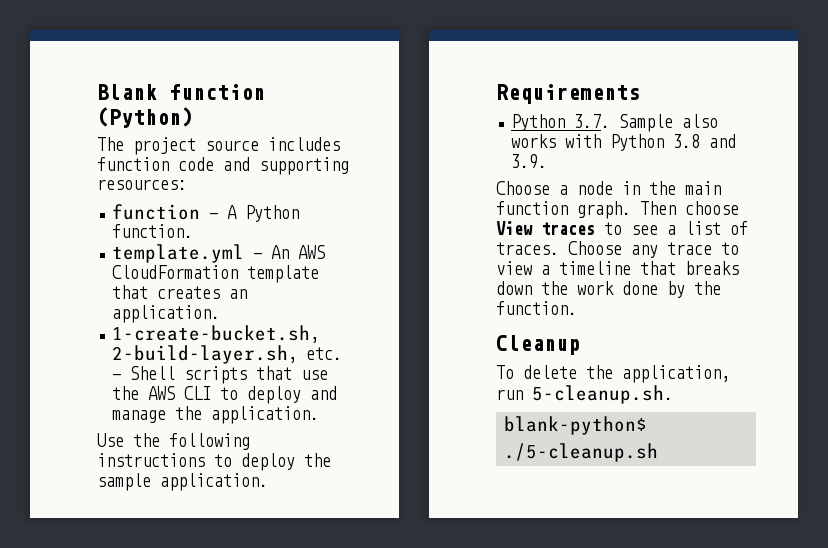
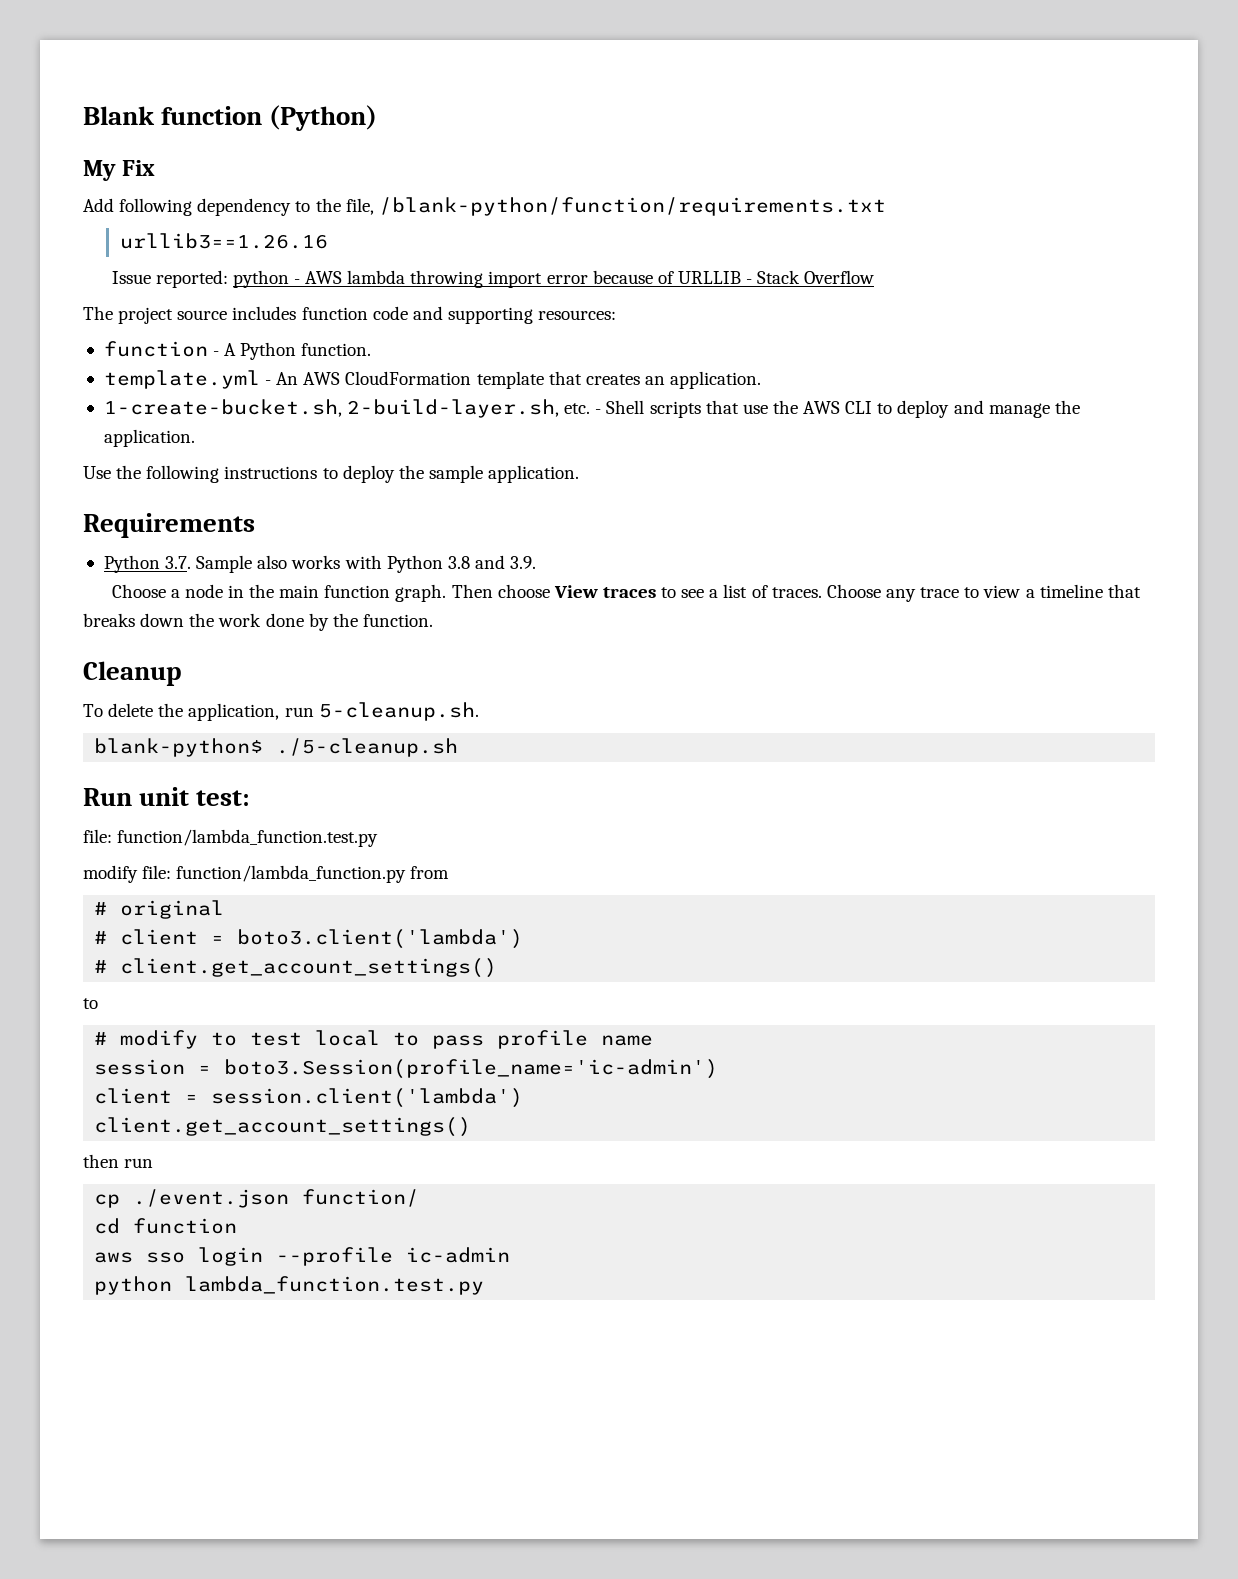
+ My Fix
+ Add following dependency to the file, /blank-python/function/requirements.txt
+ urllib3==1.26.16
+ Issue reported: python - AWS lambda throwing import error because of URLLIB - Stack Overflow
+ Run unit test:
+ file: function/lambda_function.test.py
+ modify file: function/lambda_function.py from
+ # original
+ # client = boto3.client('lambda')
+ # client.get_account_settings()
+ to
+ # modify to test local to pass profile name
+ session = boto3.Session(profile_name='ic-admin')
+ client = session.client('lambda')
+ client.get_account_settings()
+ then run
+ cp ./event.json function/
+ cd function
+ aws sso login --profile ic-admin
+ python lambda_function.test.py

